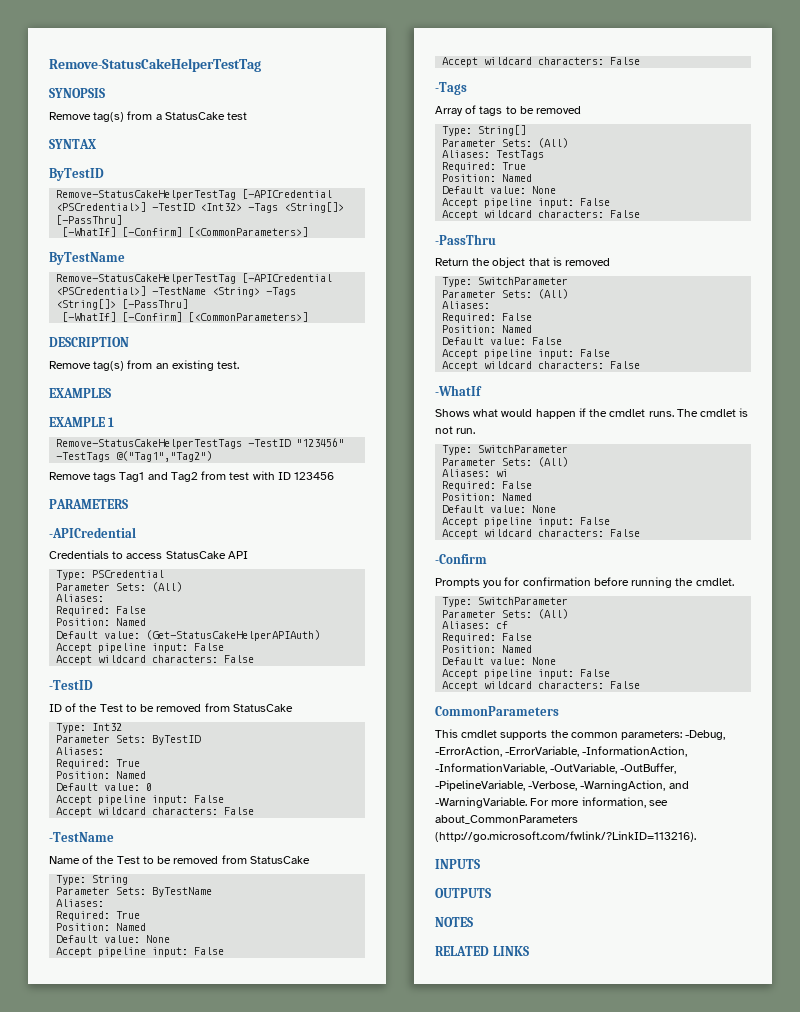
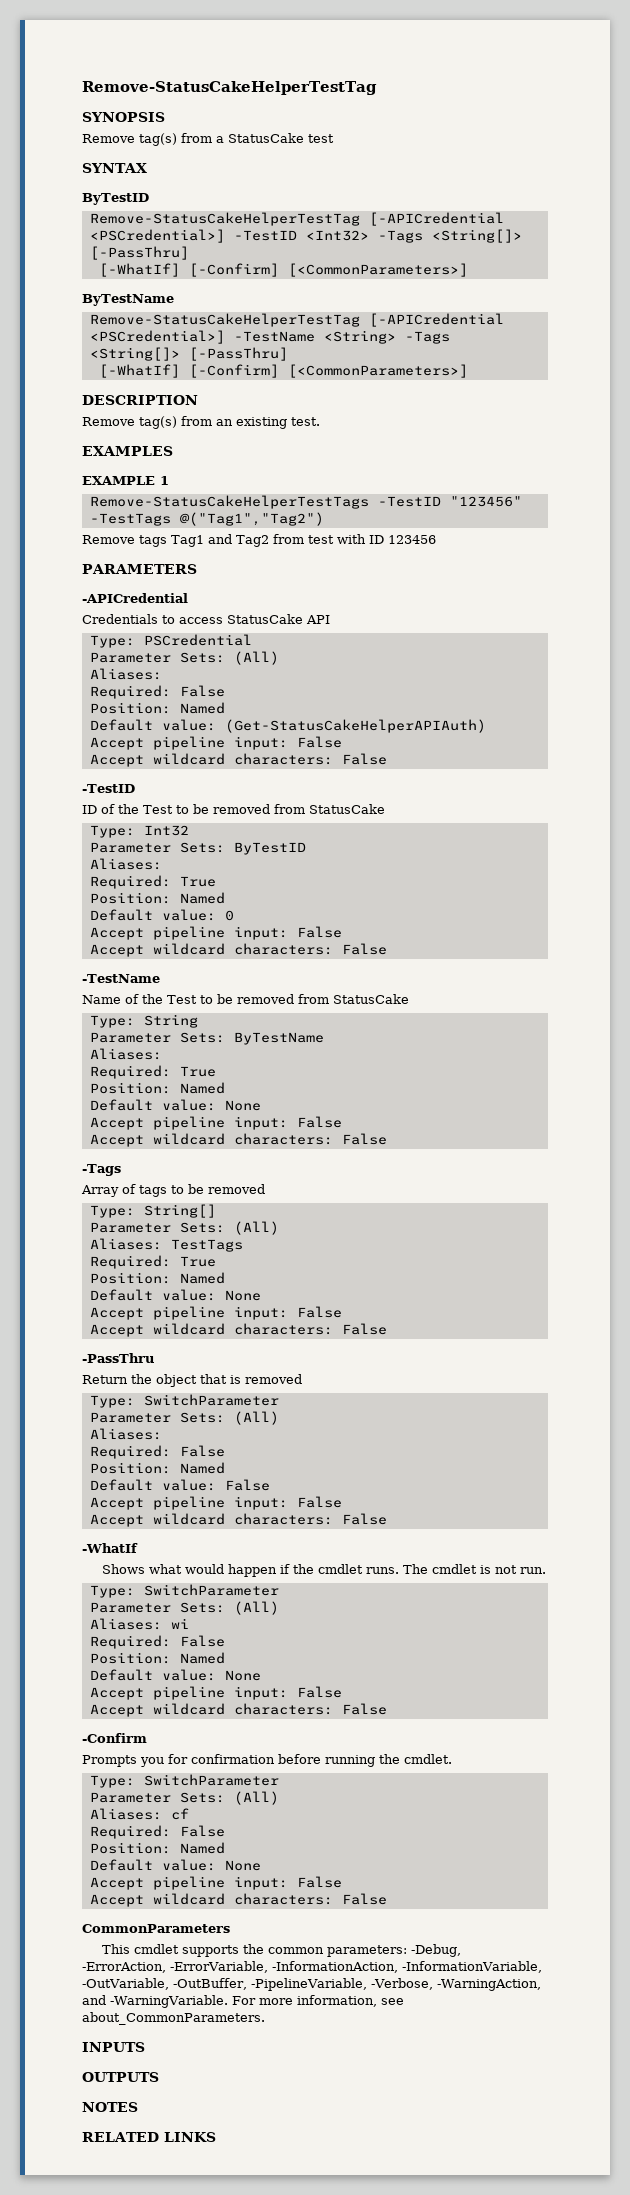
- For more information, see about_CommonParameters (http://go.microsoft.com/fwlink/?LinkID=113216).
+ For more information, see about_CommonParameters.

